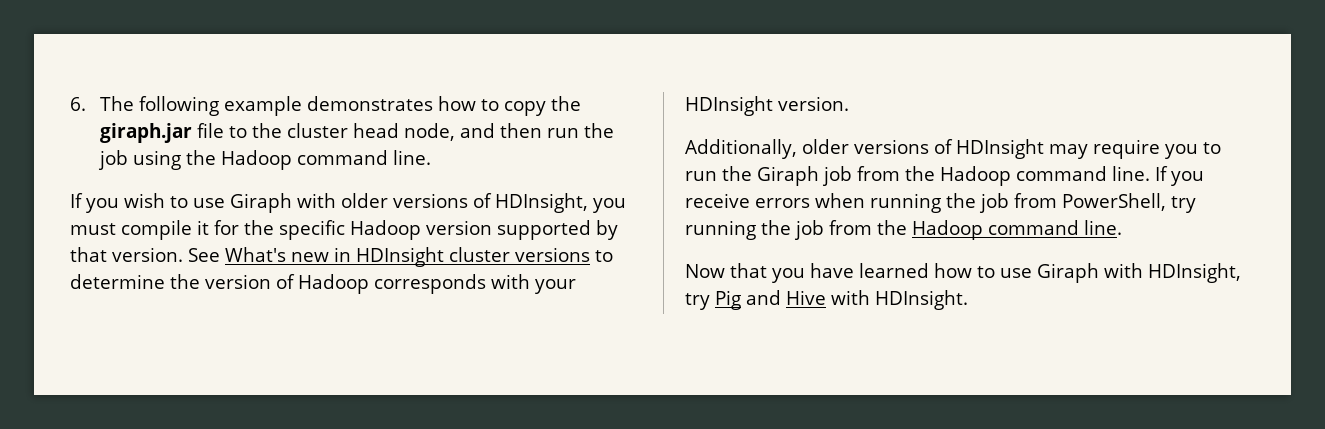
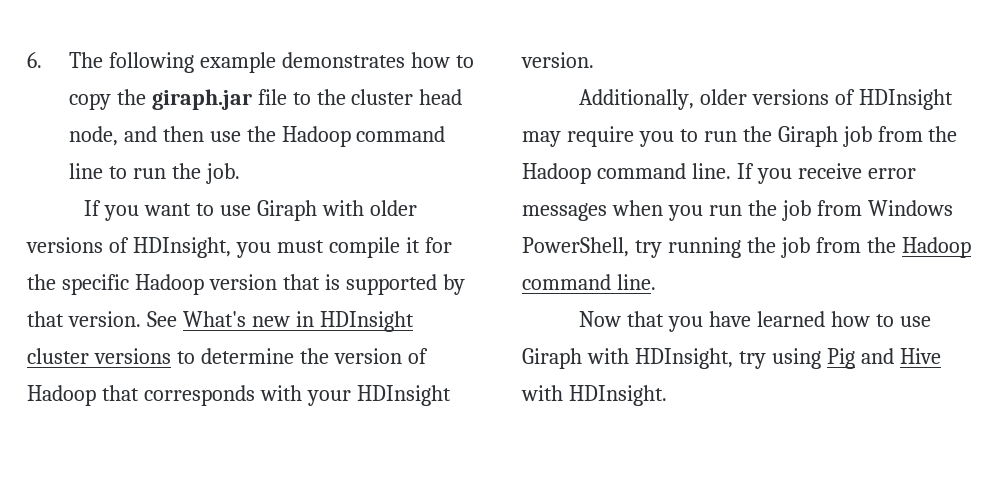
- 6. The following example demonstrates how to copy the giraph.jar file to the cluster head node, and then run the job using the Hadoop command line.
- If you wish to use Giraph with older versions of HDInsight, you must compile it for the specific Hadoop version supported by that version.
+ 6. The following example demonstrates how to copy the giraph.jar file to the cluster head node, and then use the Hadoop command line to run the job.
+ If you want to use Giraph with older versions of HDInsight, you must compile it for the specific Hadoop version that is supported by that version.
- See What's new in HDInsight cluster versions to determine the version of Hadoop corresponds with your HDInsight version.
+ See What's new in HDInsight cluster versions to determine the version of Hadoop that corresponds with your HDInsight version.
- If you receive errors when running the job from PowerShell, try running the job from the Hadoop command line.
+ If you receive error messages when you run the job from Windows PowerShell, try running the job from the Hadoop command line.
- Now that you have learned how to use Giraph with HDInsight, try Pig and Hive with HDInsight.
+ Now that you have learned how to use Giraph with HDInsight, try using Pig and Hive with HDInsight.

